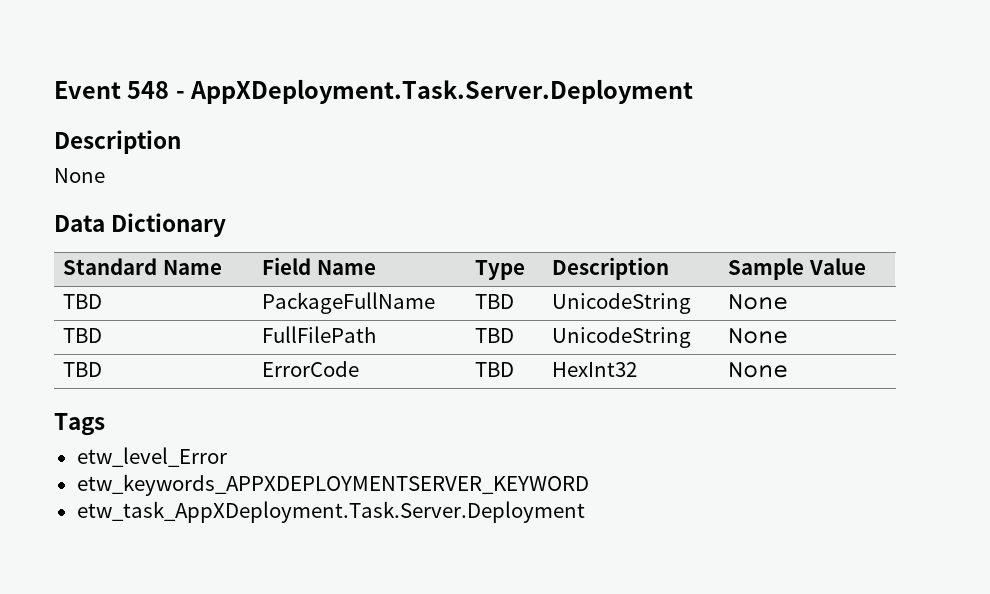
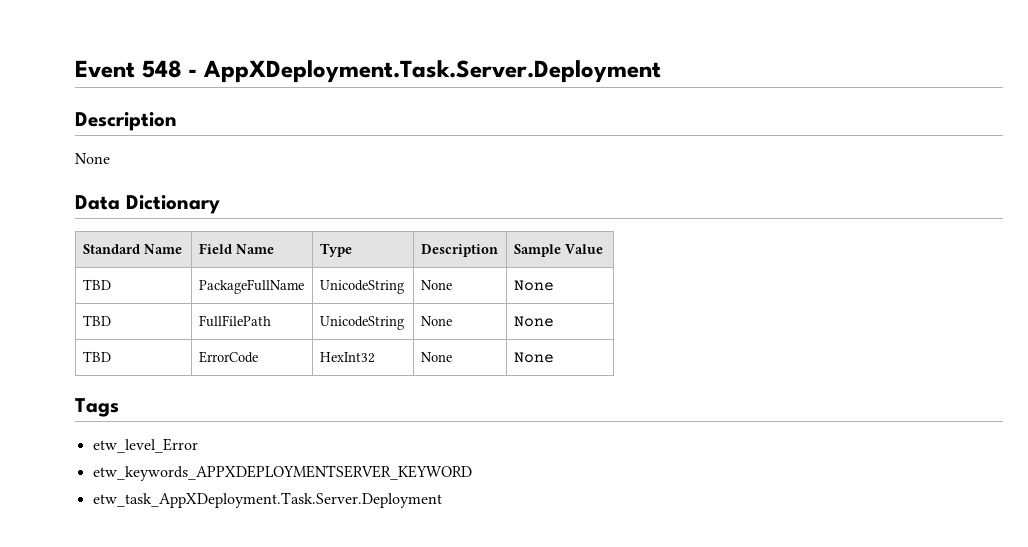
- TBD | PackageFullName | TBD | UnicodeString | None
+ TBD | PackageFullName | UnicodeString | None | None
- TBD | FullFilePath | TBD | UnicodeString | None
+ TBD | FullFilePath | UnicodeString | None | None
- TBD | ErrorCode | TBD | HexInt32 | None
+ TBD | ErrorCode | HexInt32 | None | None

